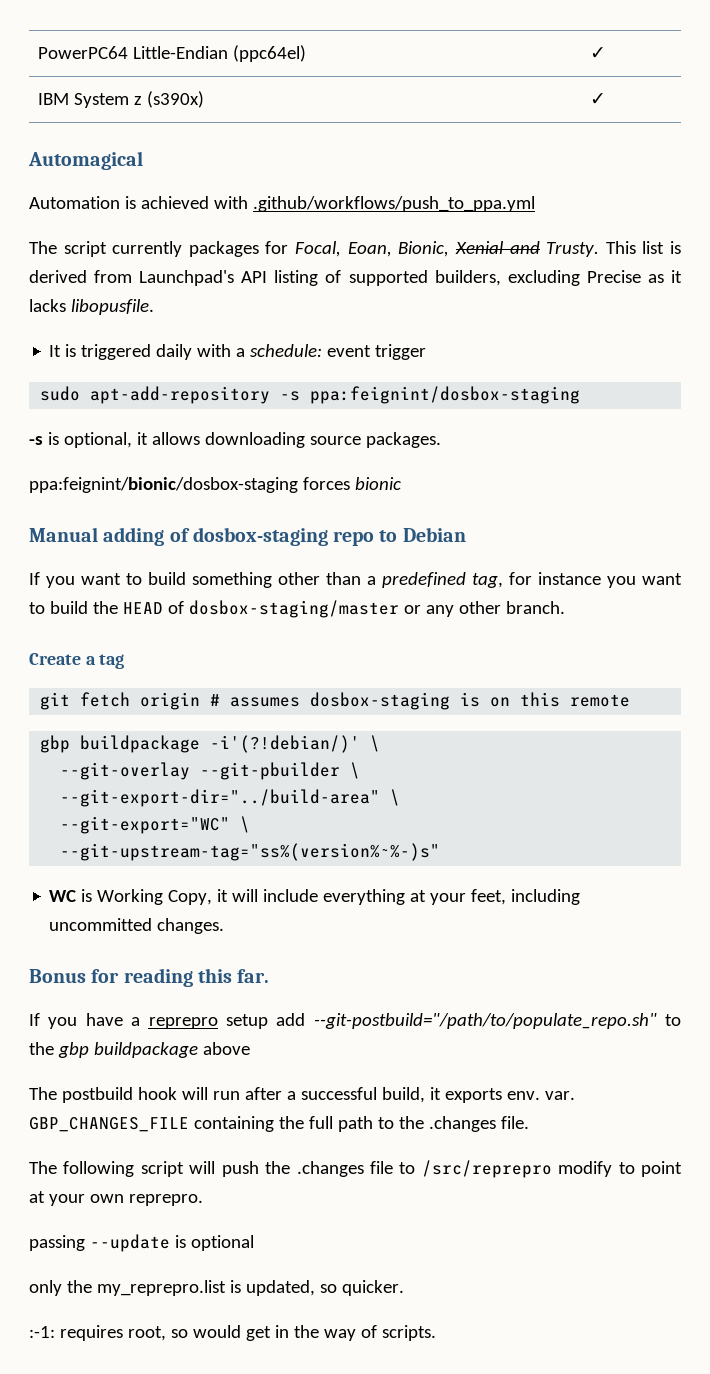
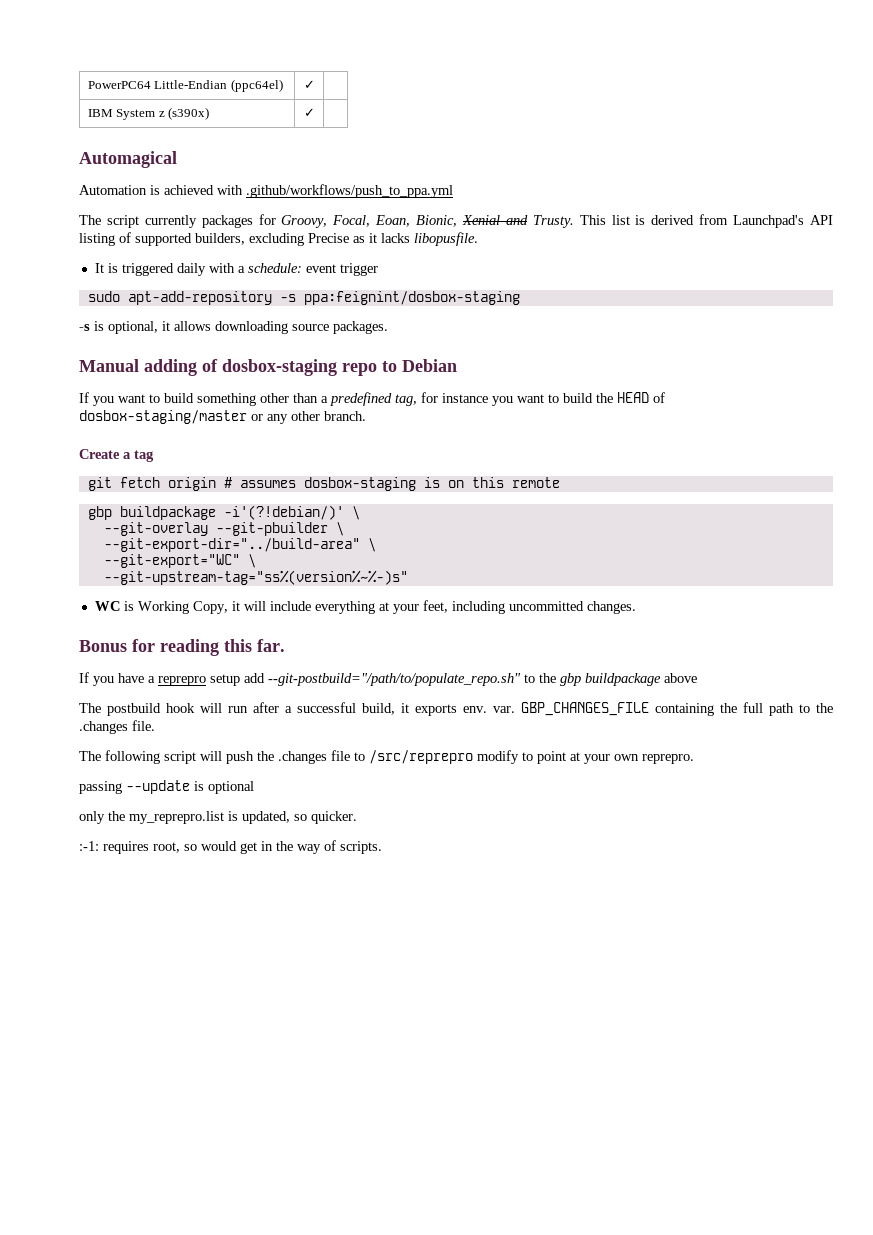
- The script currently packages for Focal, Eoan, Bionic, Xenial and Trusty.
+ The script currently packages for Groovy, Focal, Eoan, Bionic, Xenial and Trusty.
- ppa:feignint/bionic/dosbox-staging forces bionic

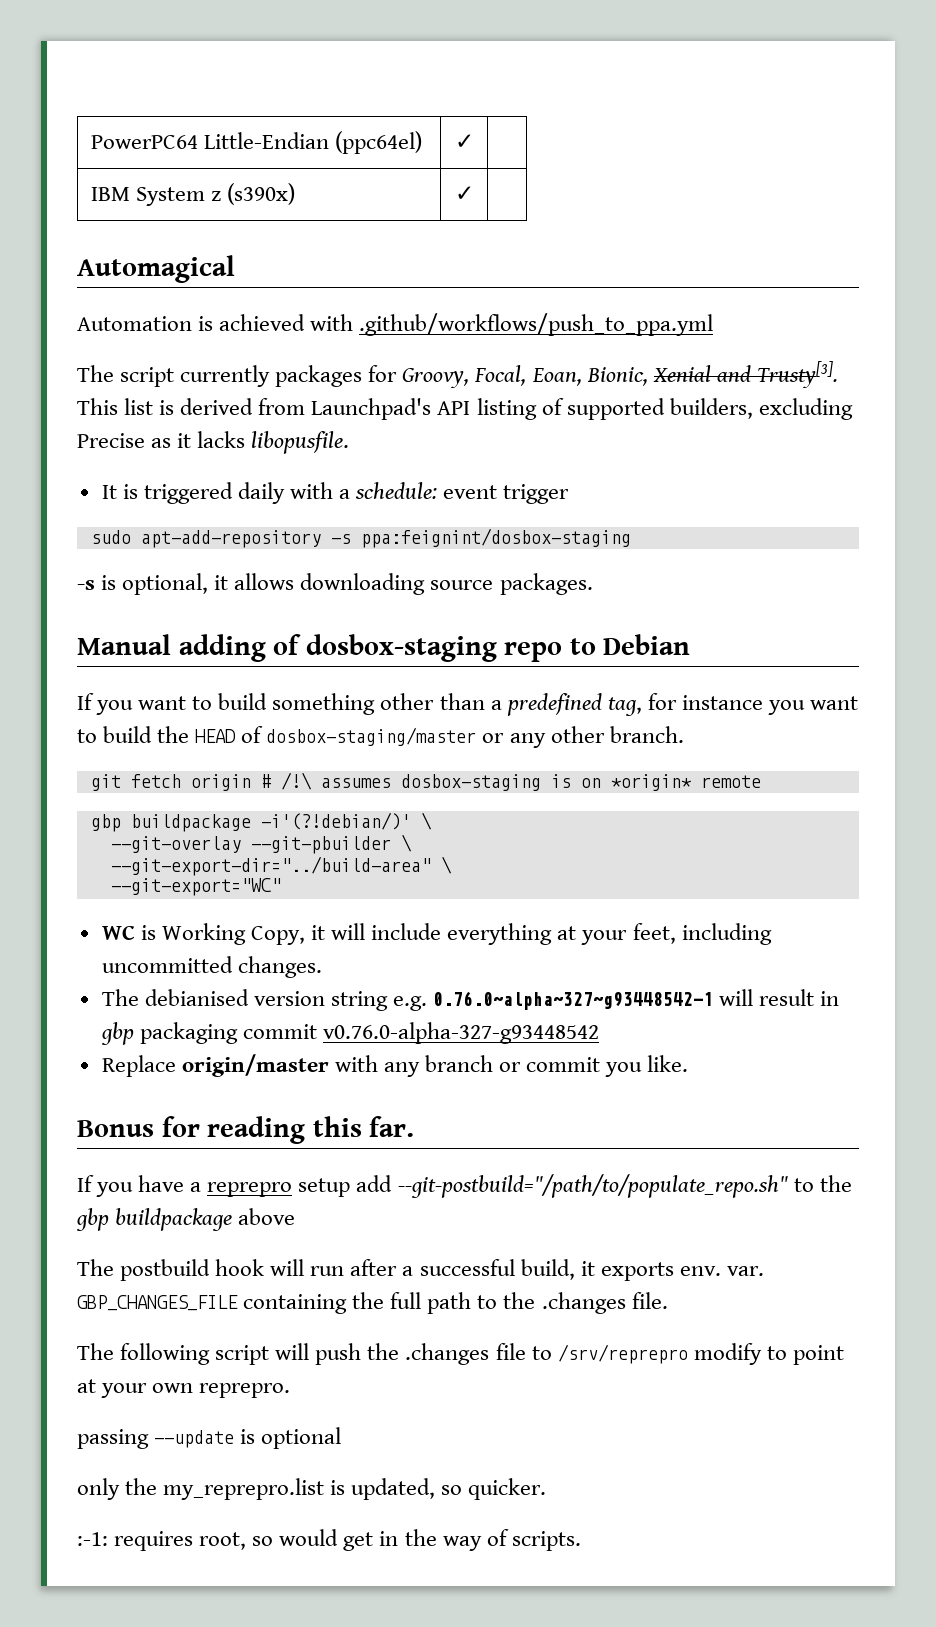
- The script currently packages for Groovy, Focal, Eoan, Bionic, Xenial and Trusty.
+ The script currently packages for Groovy, Focal, Eoan, Bionic, Xenial and Trusty[3].
- Create a tag
- git fetch origin # assumes dosbox-staging is on this remote
+ git fetch origin # /!\ assumes dosbox-staging is on *origin* remote
- --git-export="WC" \
- --git-upstream-tag="ss%(version%~%-)s"
+ --git-export="WC"
+ The debianised version string e.g. 0.76.0~alpha~327~g93448542-1 will result in gbp packaging commit v0.76.0-alpha-327-g93448542
+ Replace origin/master with any branch or commit you like.
- The following script will push the .changes file to /src/reprepro modify to point at your own reprepro.
+ The following script will push the .changes file to /srv/reprepro modify to point at your own reprepro.

